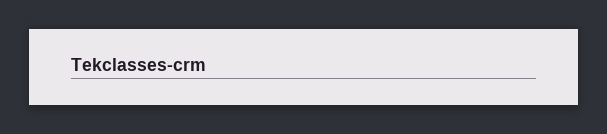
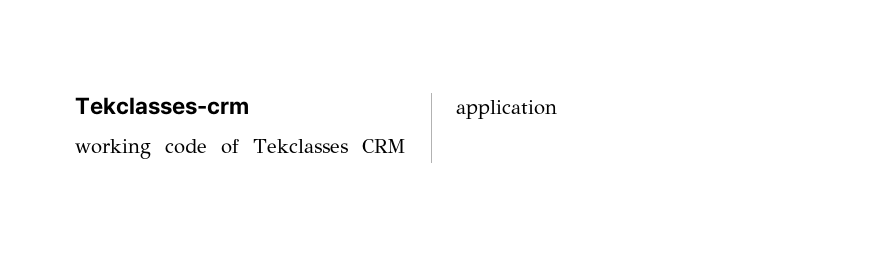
+ working code of Tekclasses CRM application

